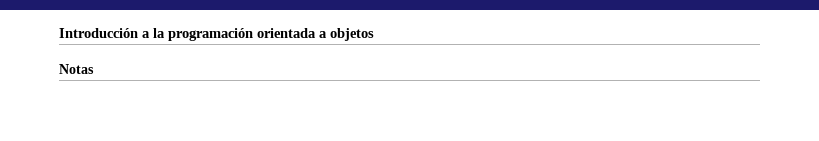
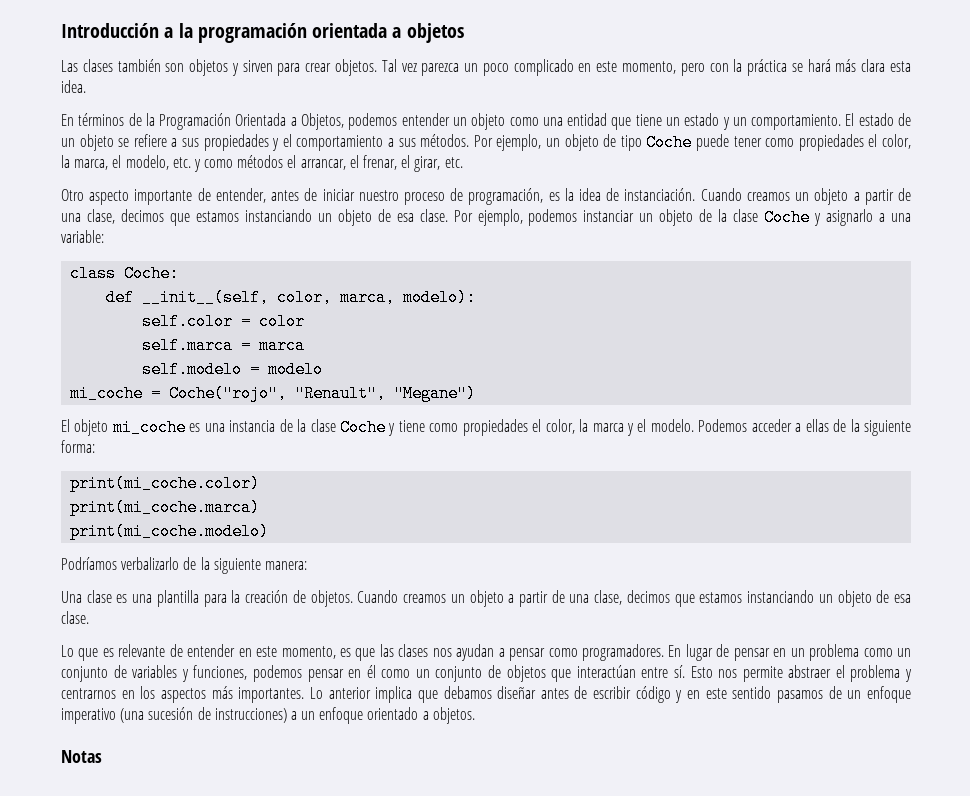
+ Las clases también son objetos y sirven para crear objetos. Tal vez parezca un poco complicado en este momento, pero con la práctica se hará más clara esta idea.
+ En términos de la Programación Orientada a Objetos, podemos entender un objeto como una entidad que tiene un estado y un comportamiento. El estado de un objeto se refiere a sus propiedades y el comportamiento a sus métodos. Por ejemplo, un objeto de tipo Coche puede tener como propiedades el color, la marca, el modelo, etc. y como métodos el arrancar, el frenar, el girar, etc.
+ Otro aspecto importante de entender, antes de iniciar nuestro proceso de programación, es la idea de instanciación. Cuando creamos un objeto a partir de una clase, decimos que estamos instanciando un objeto de esa clase. Por ejemplo, podemos instanciar un objeto de la clase Coche y asignarlo a una variable:
+ class Coche:
+ def __init__(self, color, marca, modelo):
+ self.color = color
+ self.marca = marca
+ self.modelo = modelo
+ mi_coche = Coche("rojo", "Renault", "Megane")
+ El objeto mi_coche es una instancia de la clase Coche y tiene como propiedades el color, la marca y el modelo. Podemos acceder a ellas de la siguiente forma:
+ print(mi_coche.color)
+ print(mi_coche.marca)
+ print(mi_coche.modelo)
+ Podríamos verbalizarlo de la siguiente manera:
+ Una clase es una plantilla para la creación de objetos. Cuando creamos un objeto a partir de una clase, decimos que estamos instanciando un objeto de esa clase.
+ Lo que es relevante de entender en este momento, es que las clases nos ayudan a pensar como programadores. En lugar de pensar en un problema como un conjunto de variables y funciones, podemos pensar en él como un conjunto de objetos que interactúan entre sí. Esto nos permite abstraer el problema y centrarnos en los aspectos más importantes. Lo anterior implica que debamos diseñar antes de escribir código y en este sentido pasamos de un enfoque imperativo (una sucesión de instrucciones) a un enfoque orientado a objetos.

